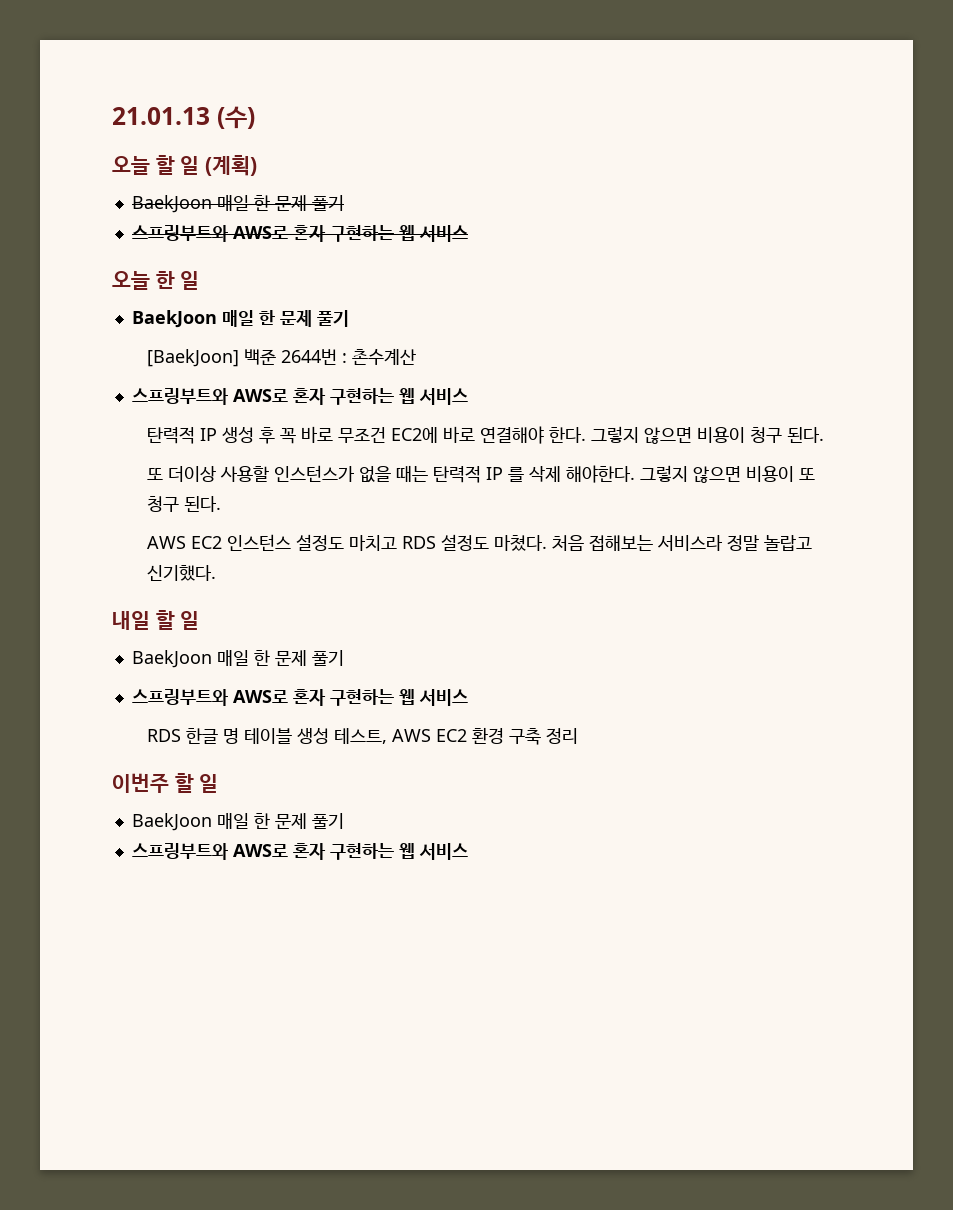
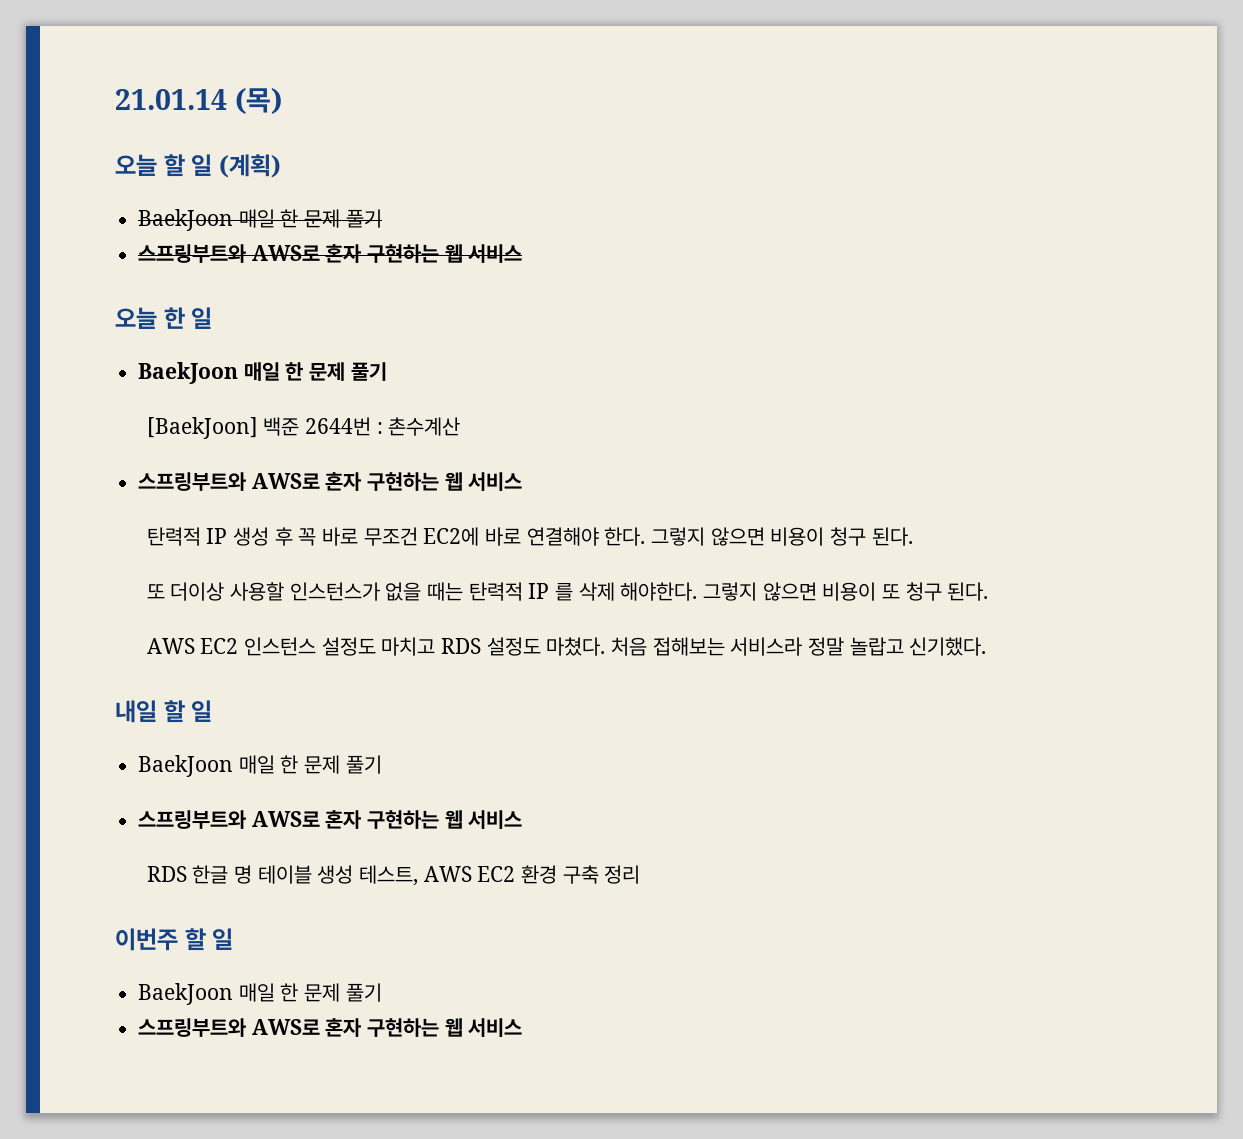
- 21.01.13 (수)
+ 21.01.14 (목)

